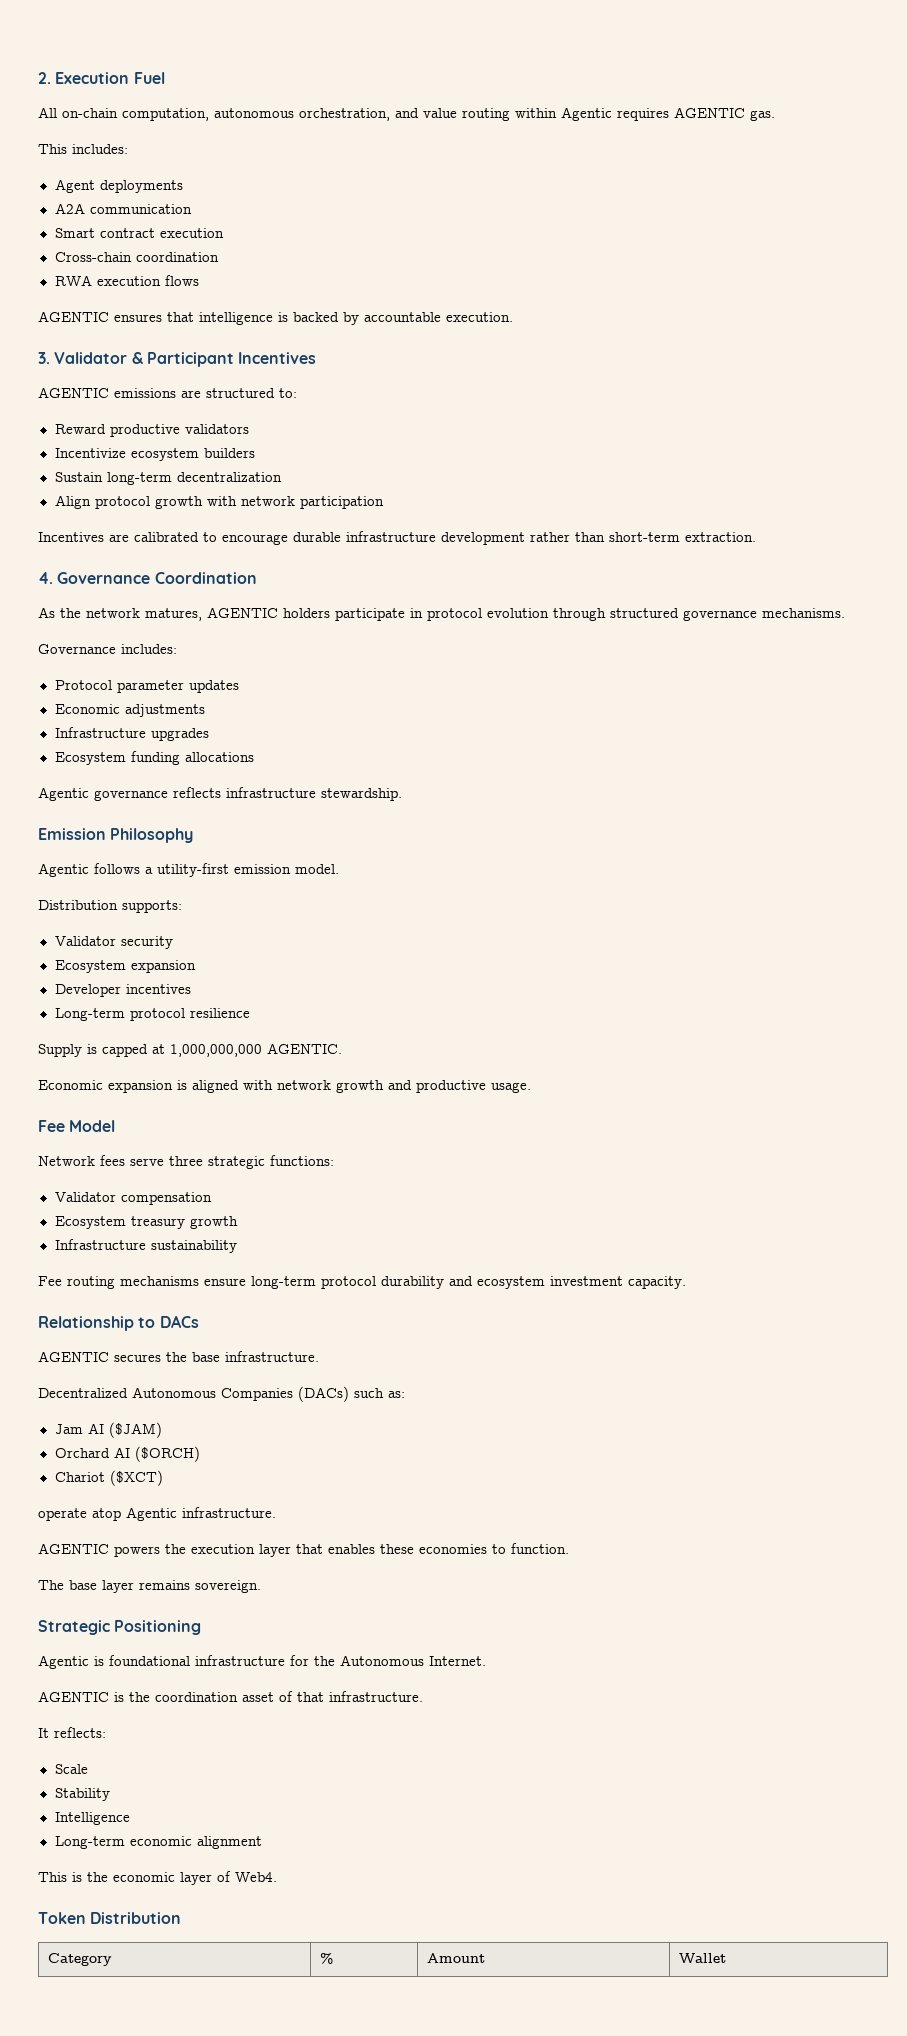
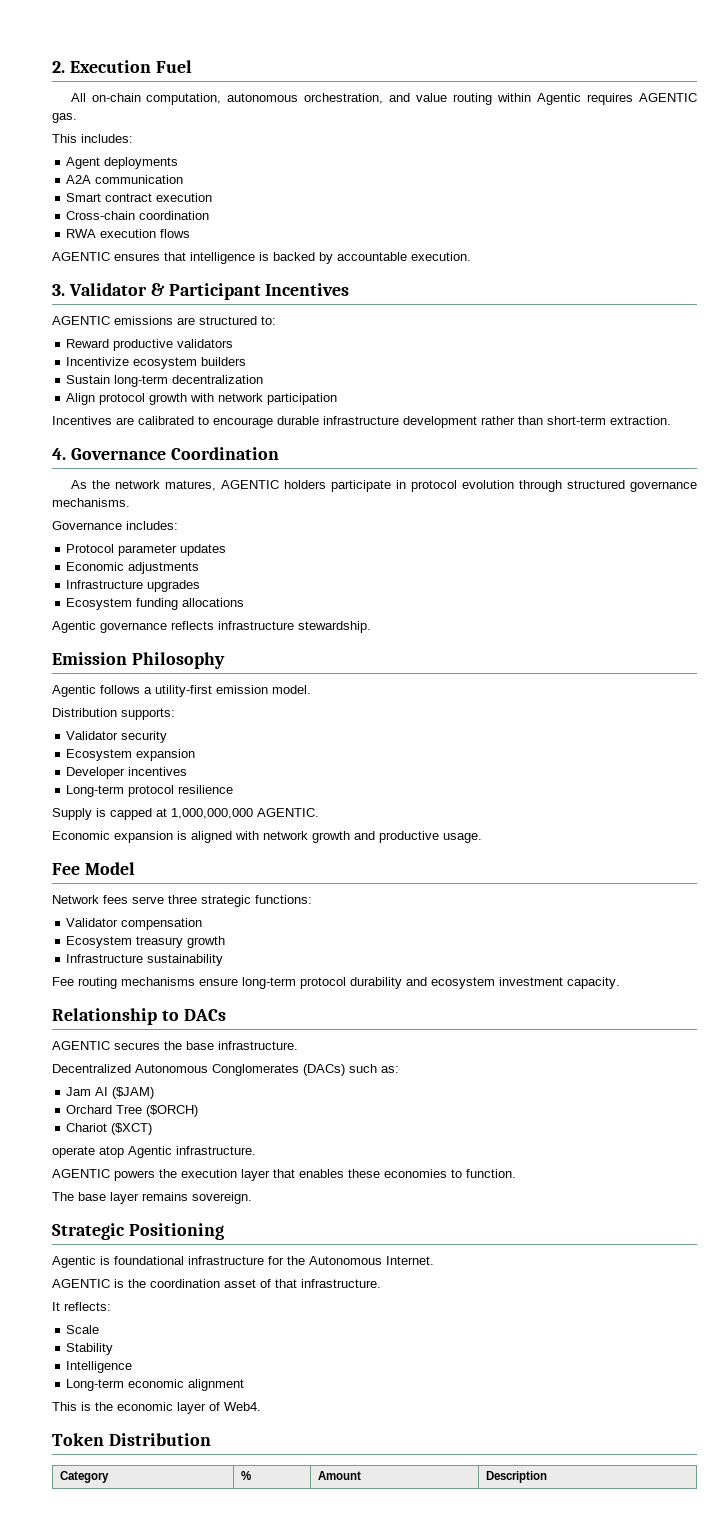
- Decentralized Autonomous Companies (DACs) such as:
+ Decentralized Autonomous Conglomerates (DACs) such as:
- Orchard AI ($ORCH)
+ Orchard Tree ($ORCH)
- Category | % | Amount | Wallet
+ Category | % | Amount | Description

